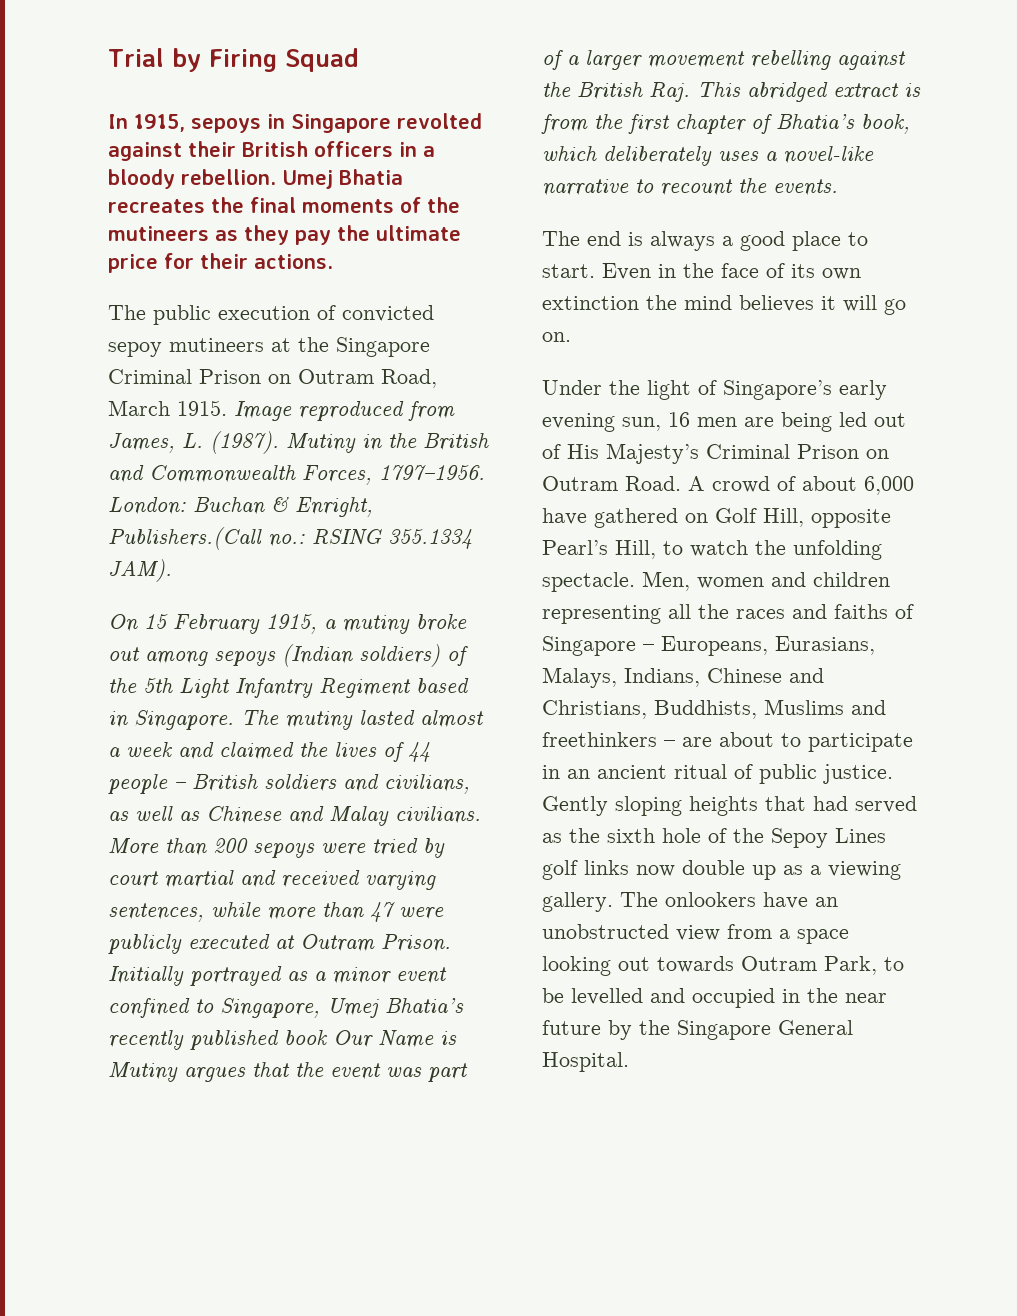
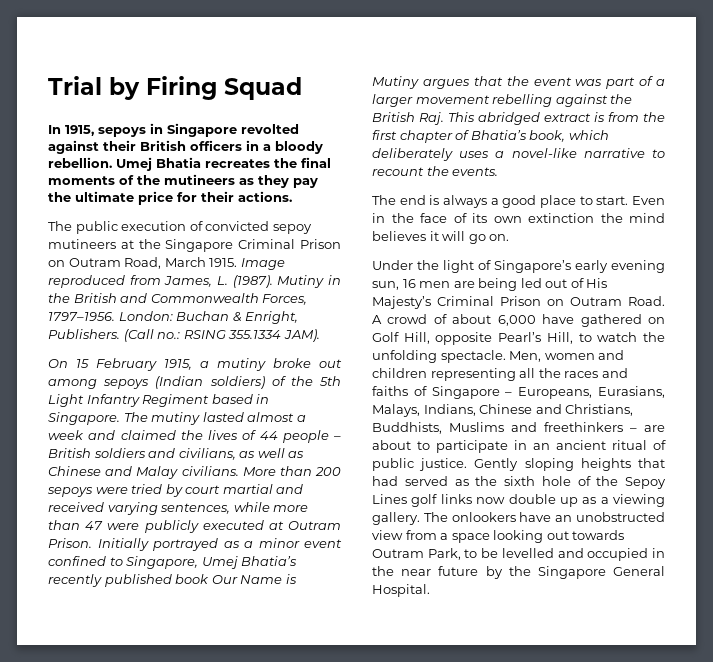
- London: Buchan & Enright, Publishers.(Call no.: RSING 355.1334 JAM).
+ London: Buchan & Enright, Publishers. (Call no.: RSING 355.1334 JAM).

